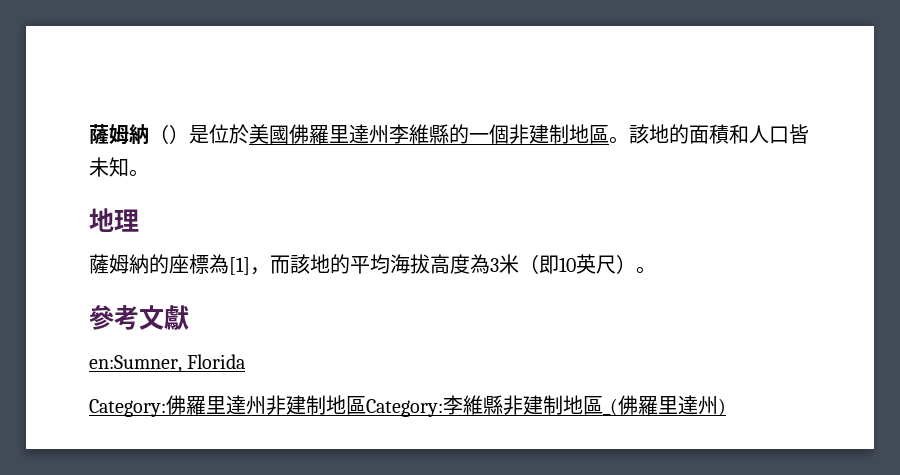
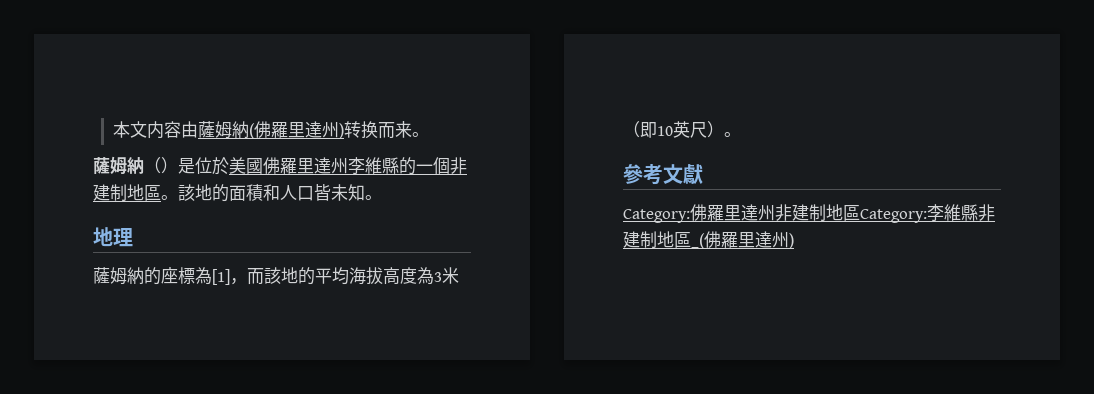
+ 本文内容由薩姆納(佛羅里達州)转换而来。
- en:Sumner, Florida

